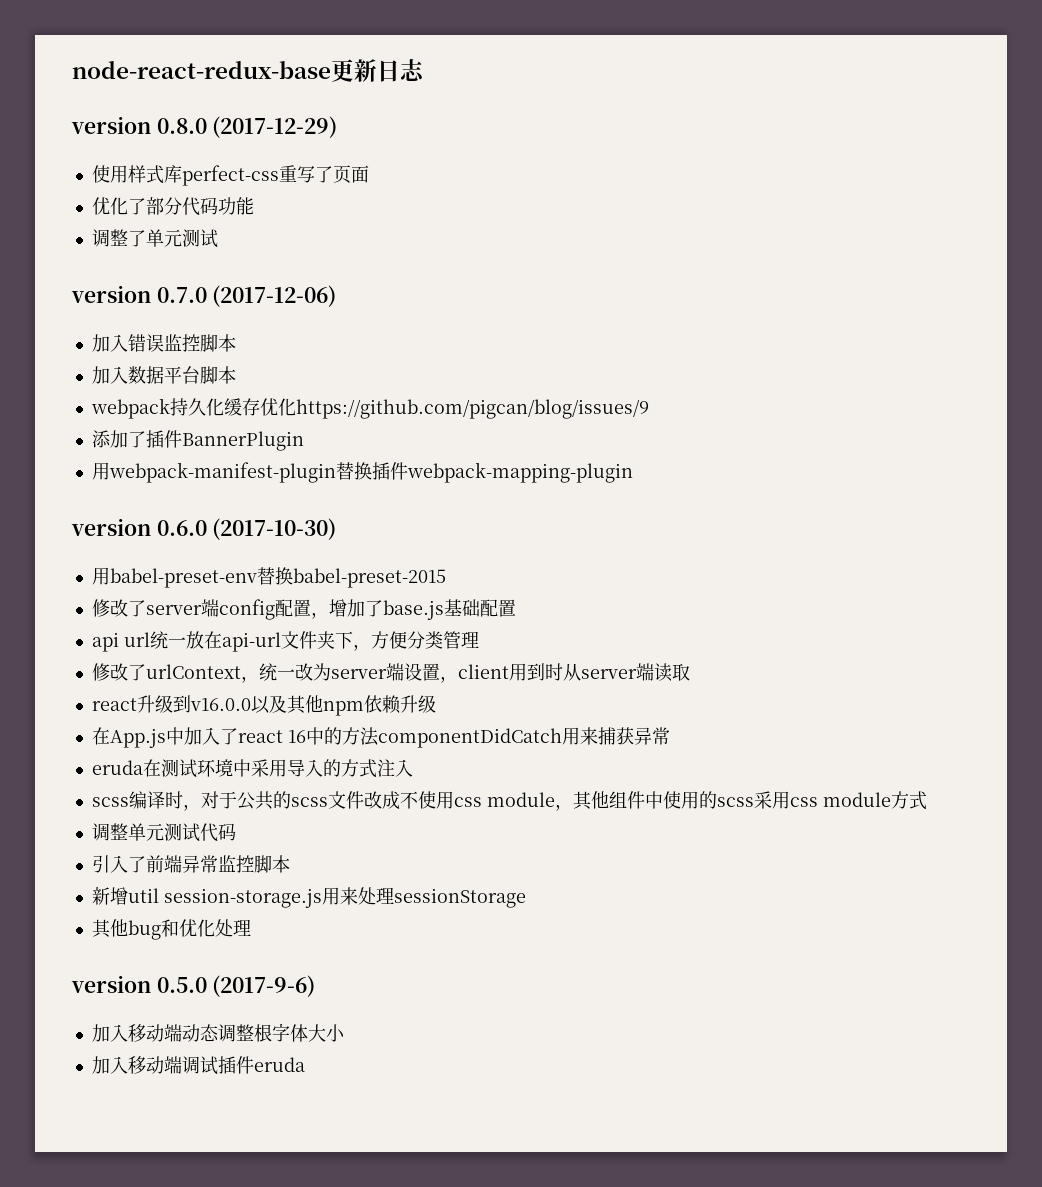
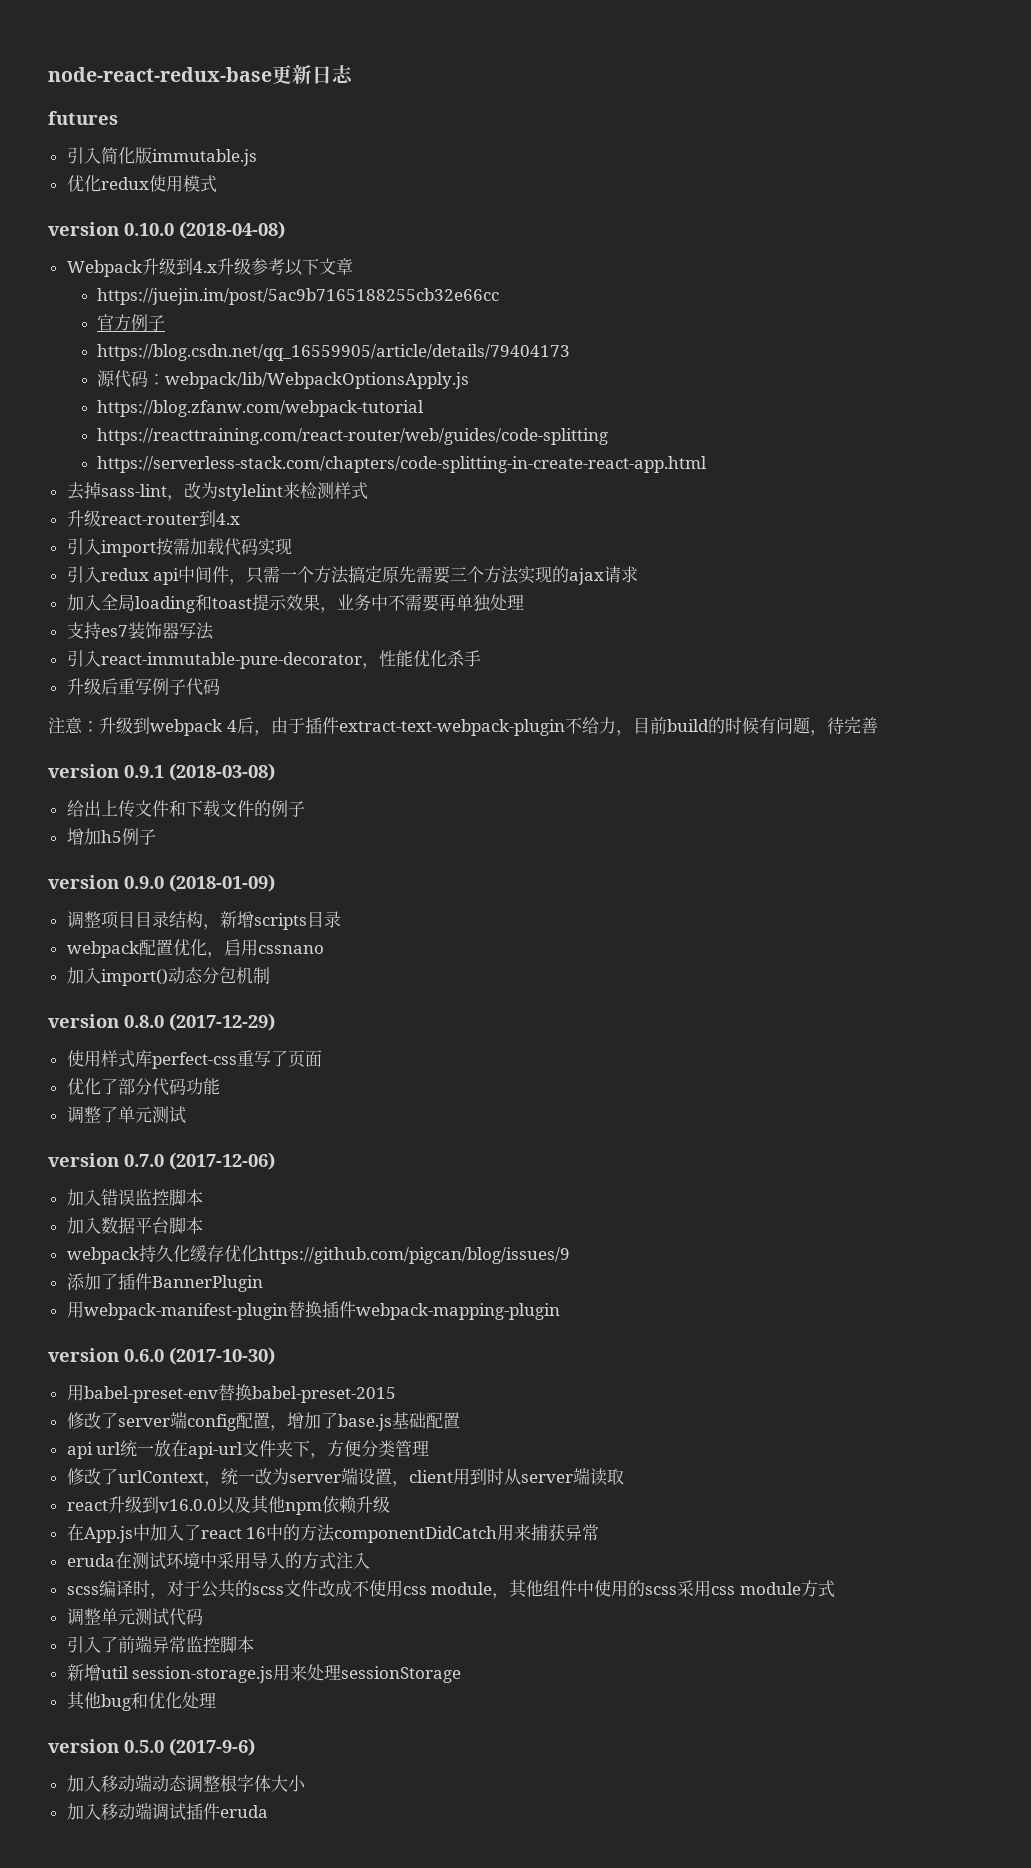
+ futures
+ 引入简化版immutable.js
+ 优化redux使用模式
+ version 0.10.0 (2018-04-08)
+ Webpack升级到4.x升级参考以下文章
+ https://juejin.im/post/5ac9b7165188255cb32e66cc
+ 官方例子
+ https://blog.csdn.net/qq_16559905/article/details/79404173
+ 源代码：webpack/lib/WebpackOptionsApply.js
+ https://blog.zfanw.com/webpack-tutorial
+ https://reacttraining.com/react-router/web/guides/code-splitting
+ https://serverless-stack.com/chapters/code-splitting-in-create-react-app.html
+ 去掉sass-lint，改为stylelint来检测样式
+ 升级react-router到4.x
+ 引入import按需加载代码实现
+ 引入redux api中间件，只需一个方法搞定原先需要三个方法实现的ajax请求
+ 加入全局loading和toast提示效果，业务中不需要再单独处理
+ 支持es7装饰器写法
+ 引入react-immutable-pure-decorator，性能优化杀手
+ 升级后重写例子代码
+ 注意：升级到webpack 4后，由于插件extract-text-webpack-plugin不给力，目前build的时候有问题，待完善
+ version 0.9.1 (2018-03-08)
+ 给出上传文件和下载文件的例子
+ 增加h5例子
+ version 0.9.0 (2018-01-09)
+ 调整项目目录结构，新增scripts目录
+ webpack配置优化，启用cssnano
+ 加入import()动态分包机制

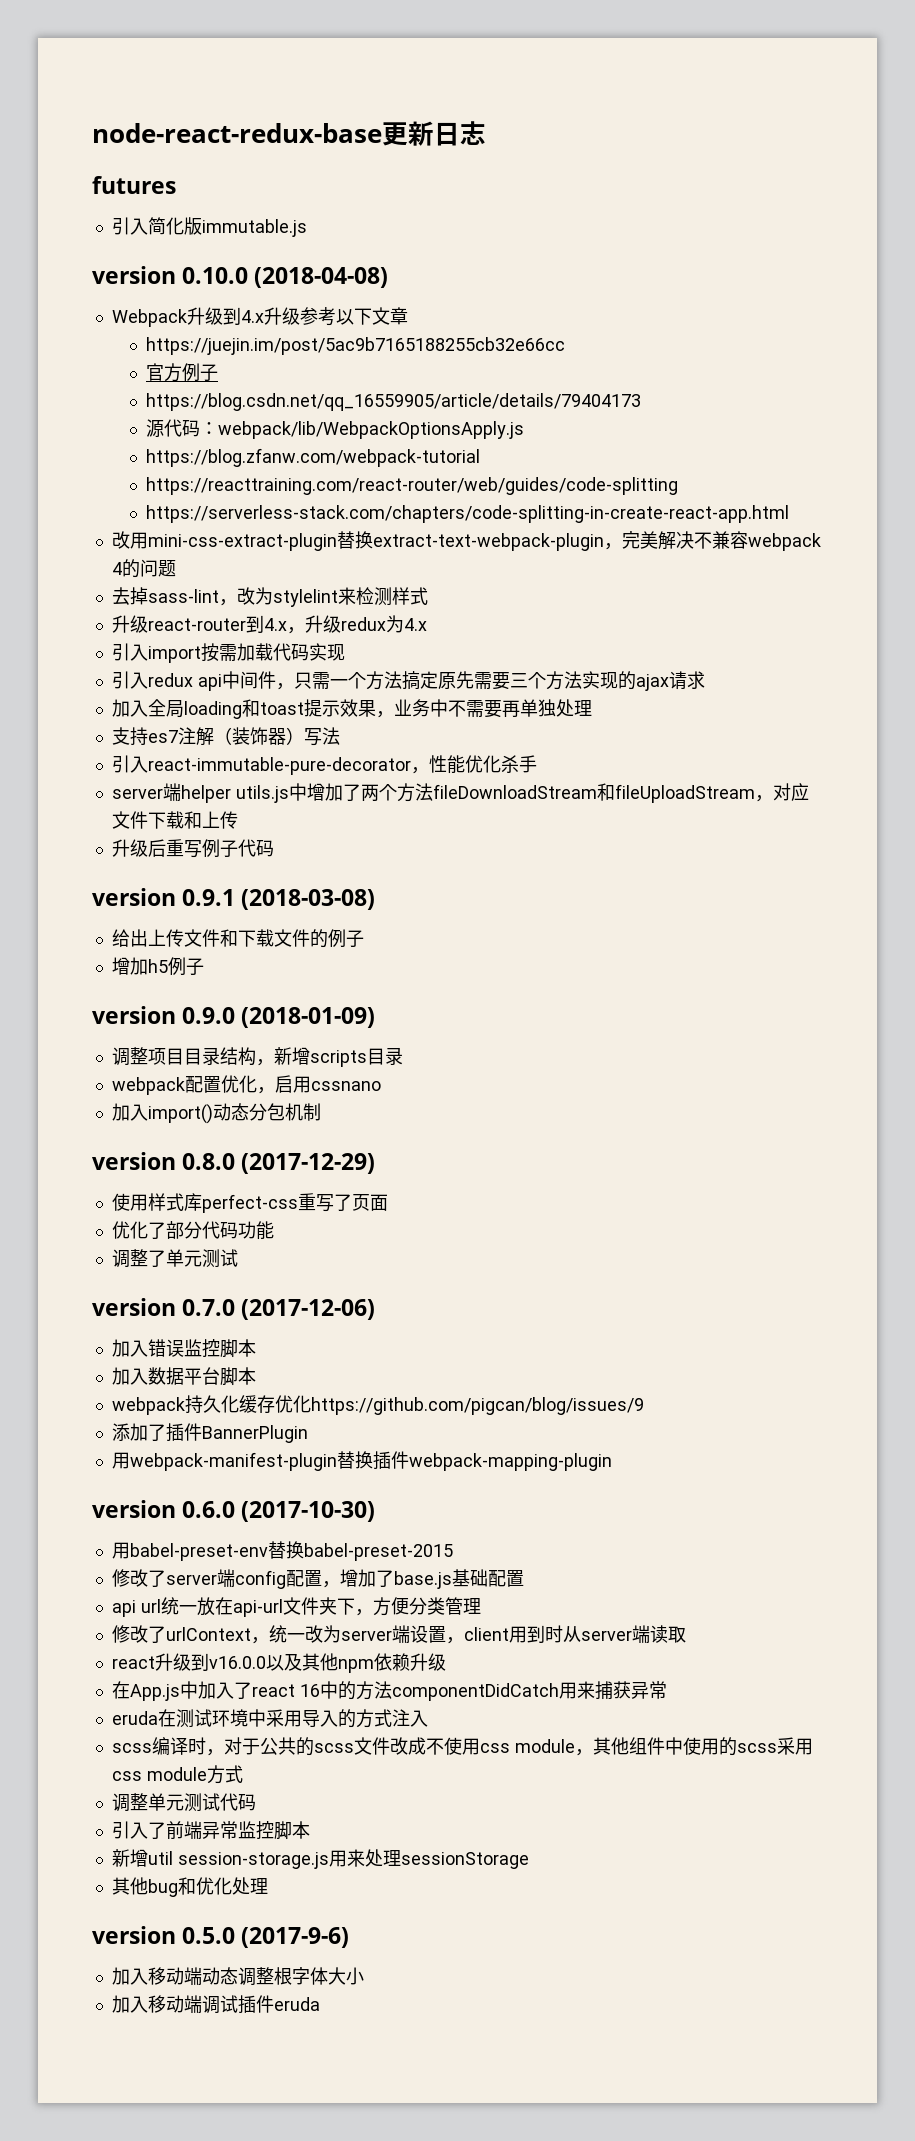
- 优化redux使用模式
+ 改用mini-css-extract-plugin替换extract-text-webpack-plugin，完美解决不兼容webpack 4的问题
- 升级react-router到4.x
+ 升级react-router到4.x，升级redux为4.x
- 支持es7装饰器写法
+ 支持es7注解（装饰器）写法
+ server端helper utils.js中增加了两个方法fileDownloadStream和fileUploadStream，对应文件下载和上传
- 注意：升级到webpack 4后，由于插件extract-text-webpack-plugin不给力，目前build的时候有问题，待完善

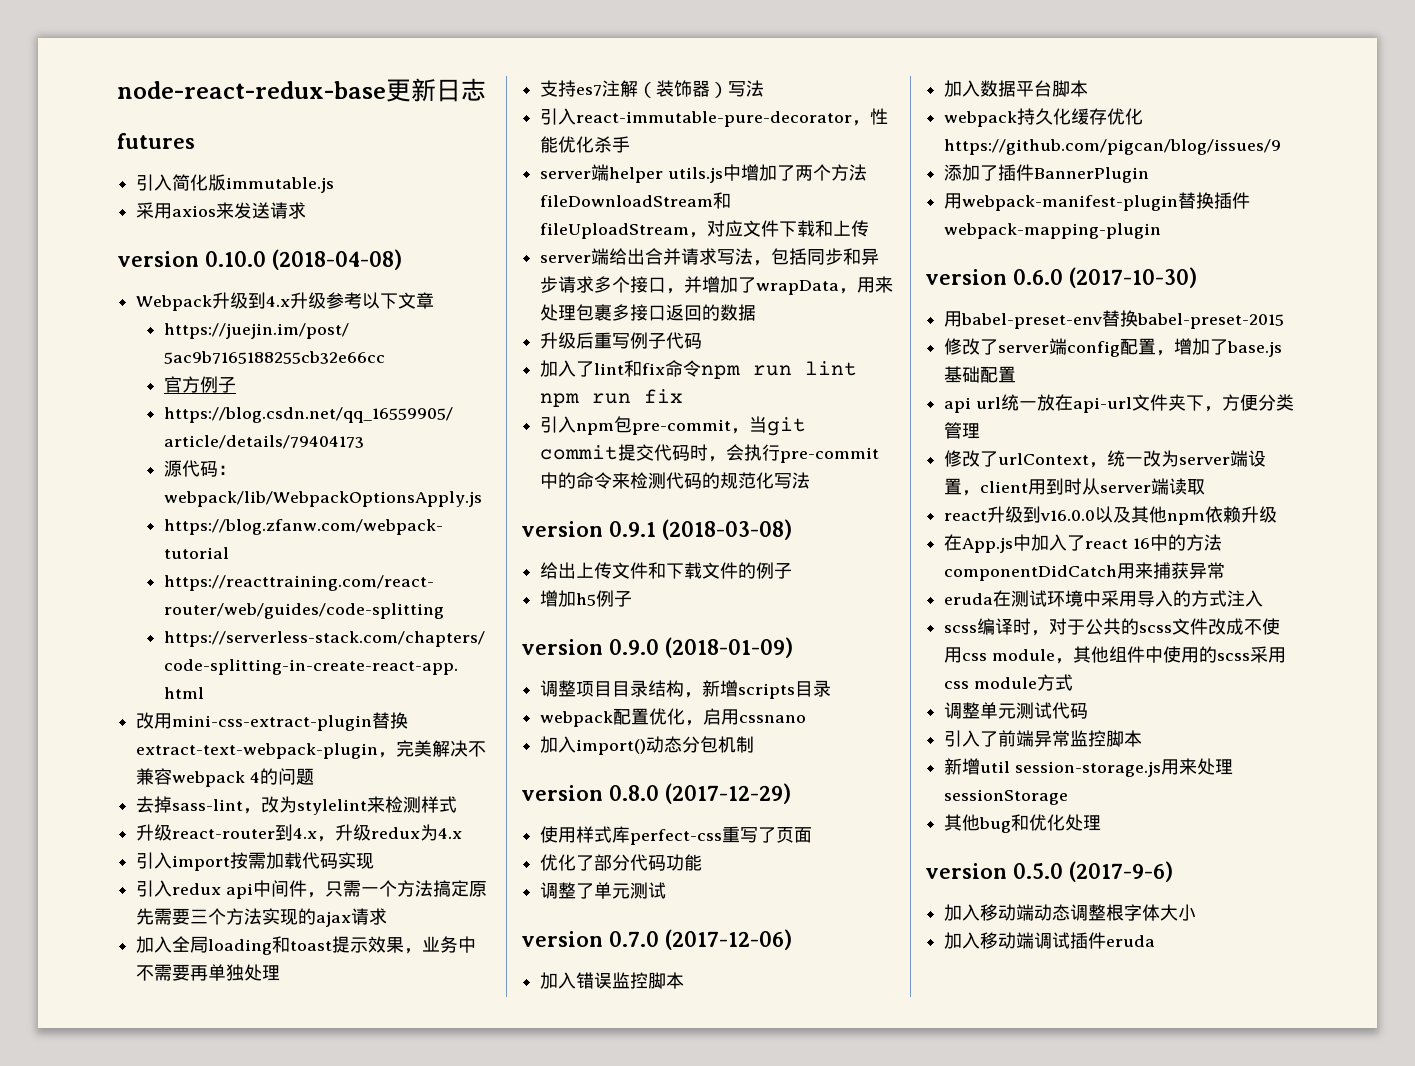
+ 采用axios来发送请求
+ server端给出合并请求写法，包括同步和异步请求多个接口，并增加了wrapData，用来处理包裹多接口返回的数据
+ 加入了lint和fix命令npm run lint npm run fix
+ 引入npm包pre-commit，当git commit提交代码时，会执行pre-commit中的命令来检测代码的规范化写法

